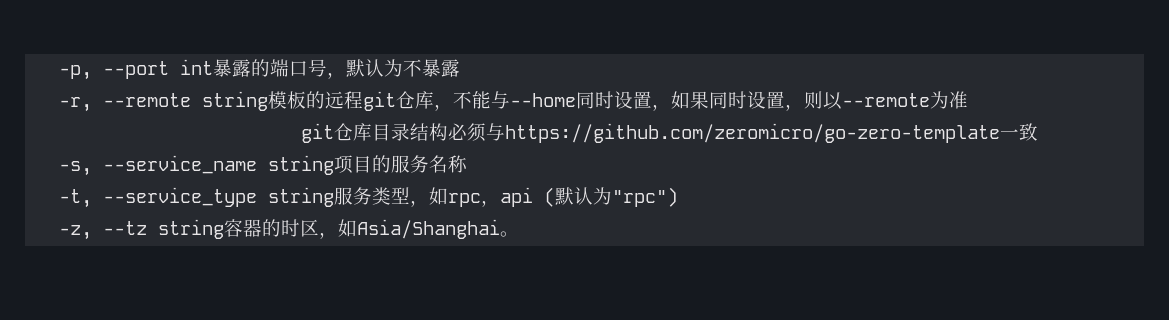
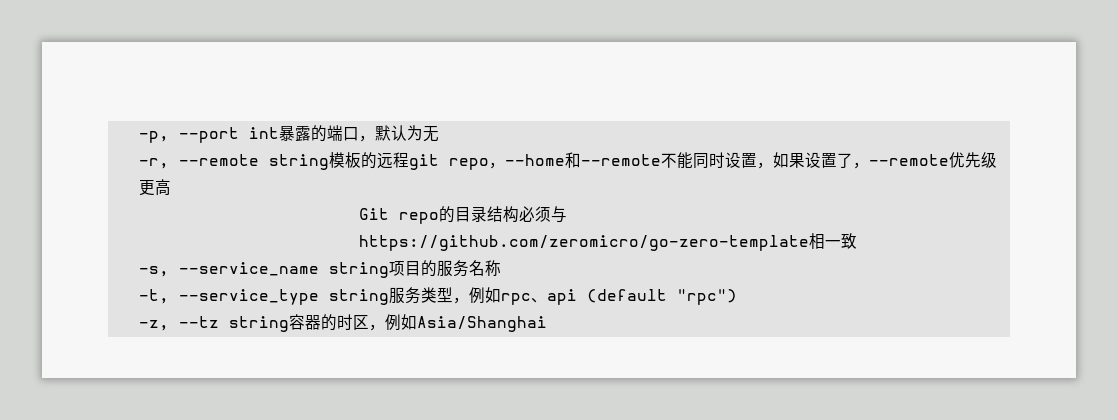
- -p, --port int暴露的端口号，默认为不暴露
+ -p, --port int暴露的端口，默认为无
- -r, --remote string模板的远程git仓库，不能与--home同时设置，如果同时设置，则以--remote为准
- git仓库目录结构必须与https://github.com/zeromicro/go-zero-template一致
+ -r, --remote string模板的远程git repo，--home和--remote不能同时设置，如果设置了，--remote优先级更高
+ Git repo的目录结构必须与https://github.com/zeromicro/go-zero-template相一致
- -t, --service_type string服务类型，如rpc，api (默认为"rpc")
+ -t, --service_type string服务类型，例如rpc、api (default "rpc")
- -z, --tz string容器的时区，如Asia/Shanghai。
+ -z, --tz string容器的时区，例如Asia/Shanghai

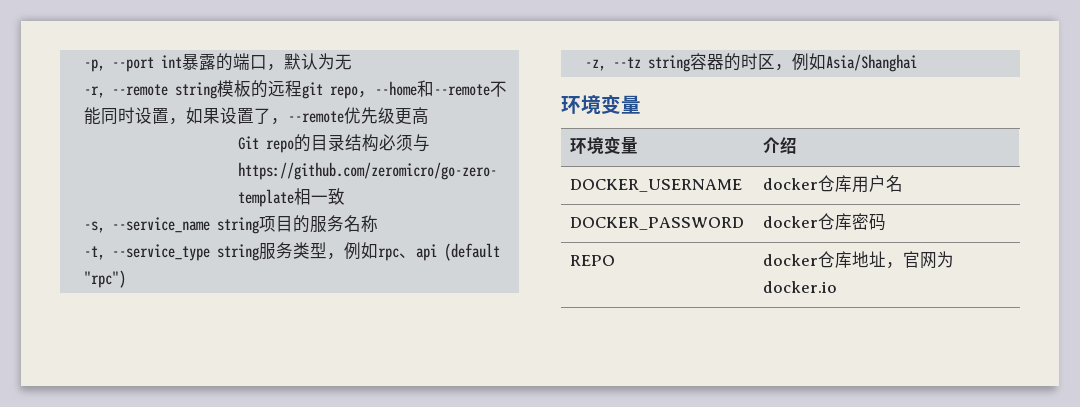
  -z, --tz string容器的时区，例如Asia/Shanghai
+ 环境变量
+ 环境变量 | 介绍
+ DOCKER_USERNAME | docker仓库用户名
+ DOCKER_PASSWORD | docker仓库密码
+ REPO | docker仓库地址，官网为docker.io

